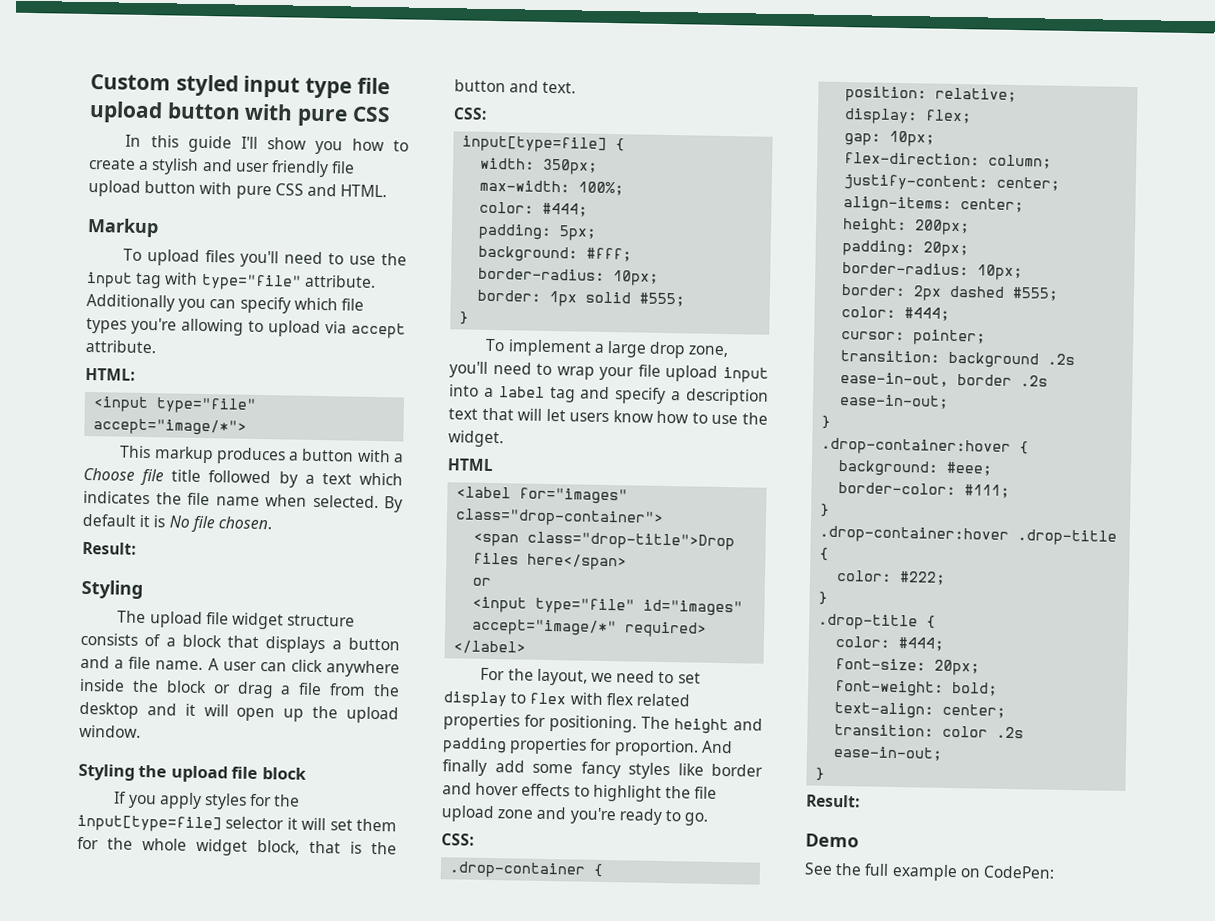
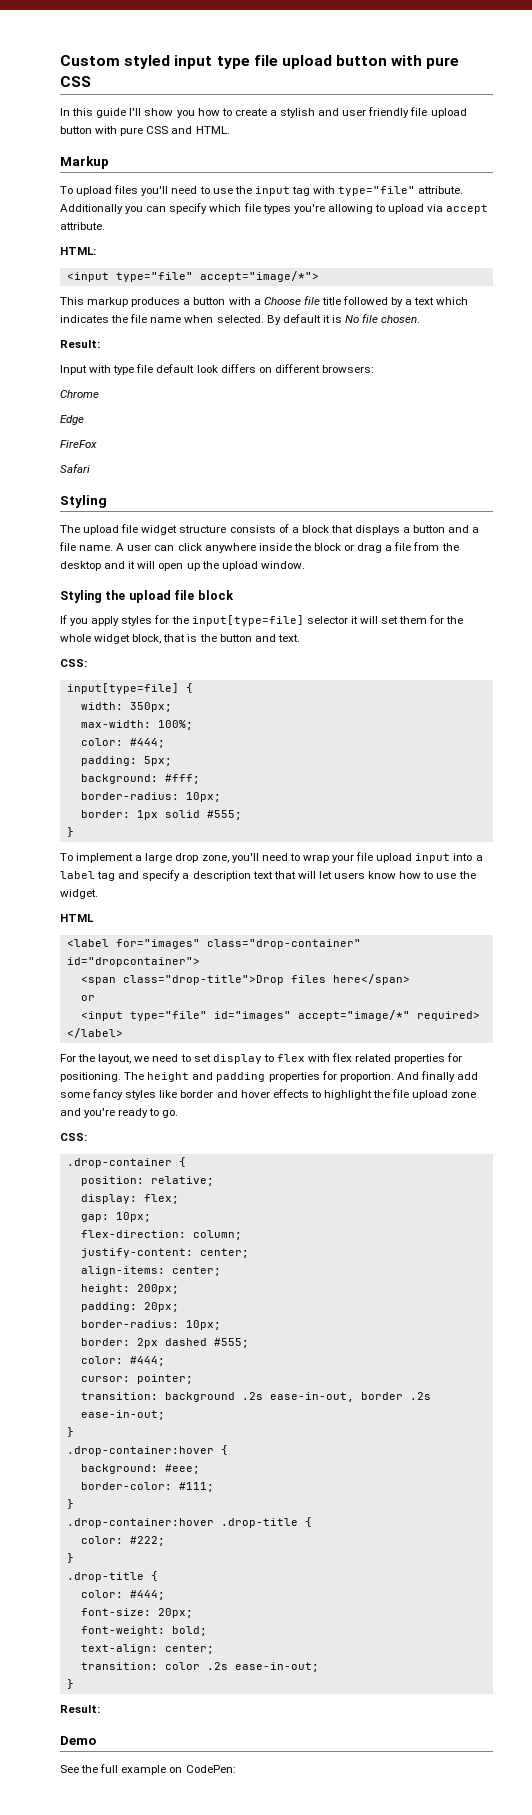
+ Input with type file default look differs on different browsers:
+ Chrome
+ Edge
+ FireFox
+ Safari
- <label for="images" class="drop-container">
+ <label for="images" class="drop-container" id="dropcontainer">

